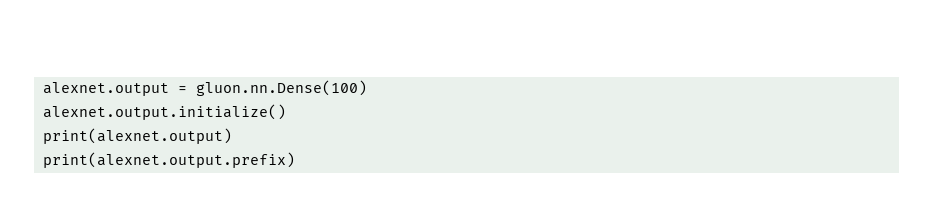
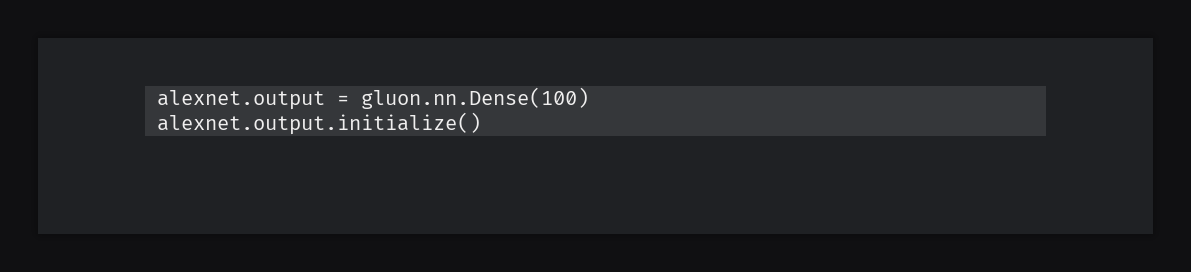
- print(alexnet.output)
- print(alexnet.output.prefix)

